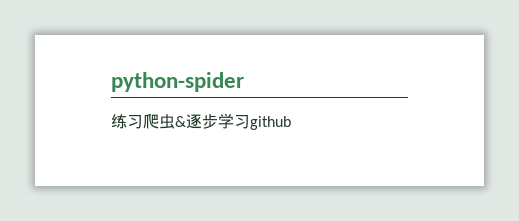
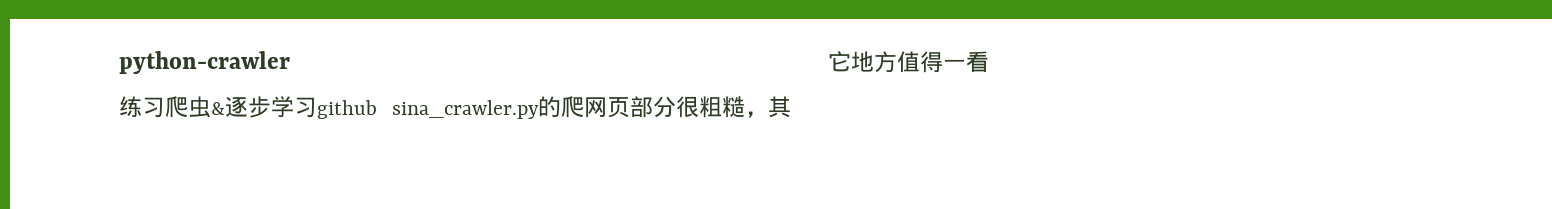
- python-spider
+ python-crawler
- 练习爬虫&逐步学习github
+ 练习爬虫&逐步学习github sina_crawler.py的爬网页部分很粗糙，其它地方值得一看

